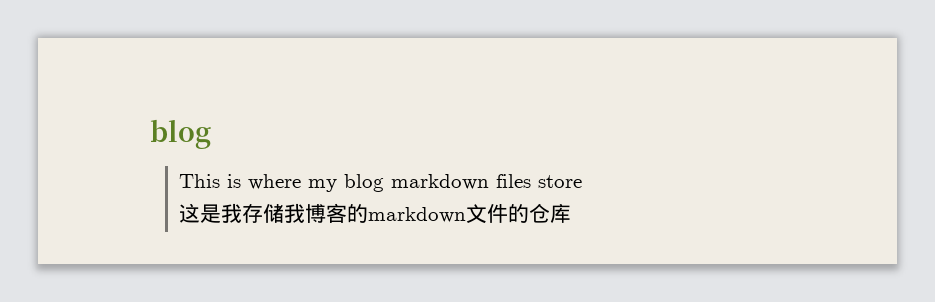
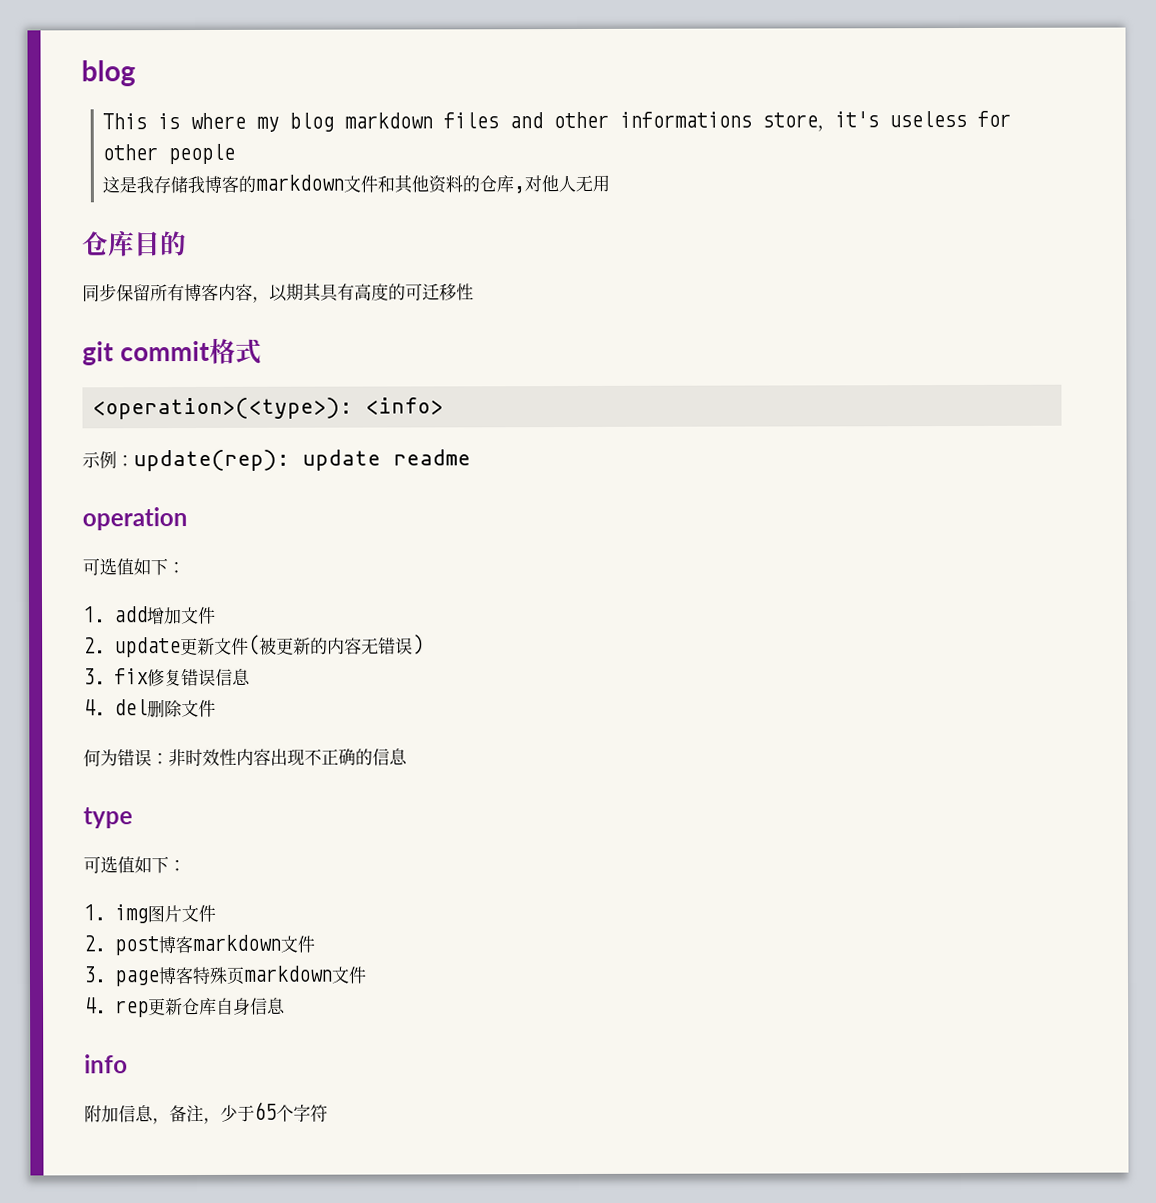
- This is where my blog markdown files store
+ This is where my blog markdown files and other informations store，it's useless for other people
- 这是我存储我博客的markdown文件的仓库
+ 这是我存储我博客的markdown文件和其他资料的仓库,对他人无用
+ 仓库目的
+ 同步保留所有博客内容，以期其具有高度的可迁移性
+ git commit格式
+ <operation>(<type>): <info>
+ 示例：update(rep): update readme
+ operation
+ 可选值如下：
+ 1. add增加文件
+ 2. update更新文件(被更新的内容无错误)
+ 3. fix修复错误信息
+ 4. del删除文件
+ 何为错误：非时效性内容出现不正确的信息
+ type
+ 可选值如下：
+ 1. img图片文件
+ 2. post博客markdown文件
+ 3. page博客特殊页markdown文件
+ 4. rep更新仓库自身信息
+ info
+ 附加信息，备注，少于65个字符

